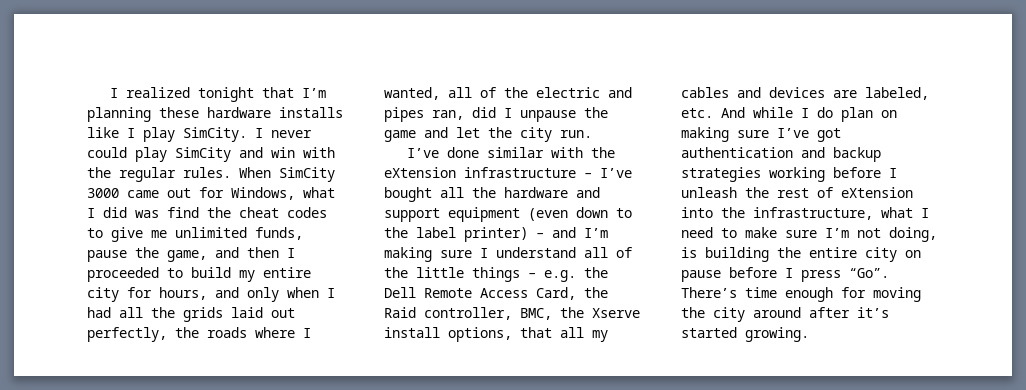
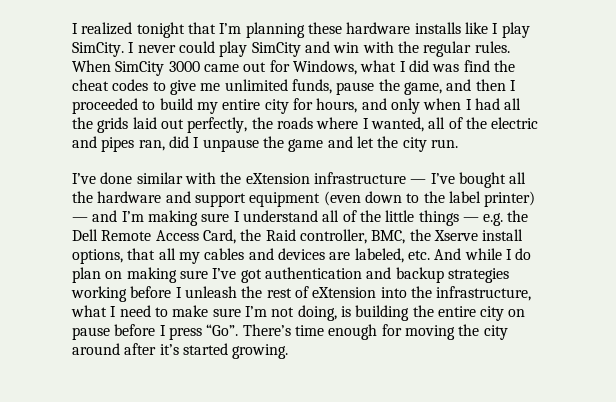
- I’ve done similar with the eXtension infrastructure – I’ve bought all the hardware and support equipment (even down to the label printer) – and I’m making sure I understand all of the little things – e.g. the Dell Remote Access Card, the Raid controller, BMC, the Xserve install options, that all my cables and devices are labeled, etc. And while I do plan on making sure I’ve got authentication and backup strategies working before I unleash the rest of eXtension into the infrastructure, what I need to make sure I’m not doing, is building the entire city on pause before I press “Go”. There’s time enough for moving the city around after it’s started growing.
+ I’ve done similar with the eXtension infrastructure — I’ve bought all the hardware and support equipment (even down to the label printer) — and I’m making sure I understand all of the little things — e.g. the Dell Remote Access Card, the Raid controller, BMC, the Xserve install options, that all my cables and devices are labeled, etc. And while I do plan on making sure I’ve got authentication and backup strategies working before I unleash the rest of eXtension into the infrastructure, what I need to make sure I’m not doing, is building the entire city on pause before I press “Go”. There’s time enough for moving the city around after it’s started growing.

